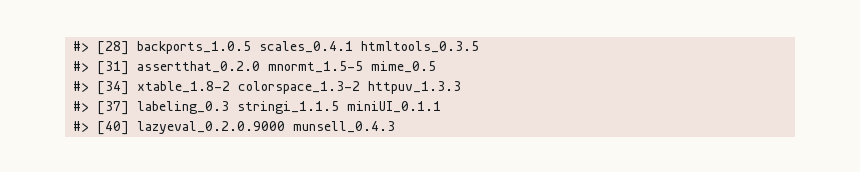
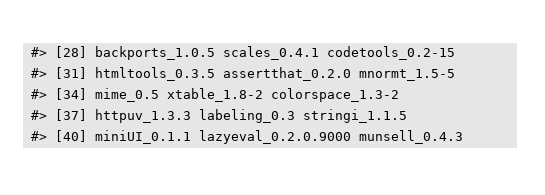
- #> [28] backports_1.0.5 scales_0.4.1 htmltools_0.3.5
+ #> [28] backports_1.0.5 scales_0.4.1 codetools_0.2-15
- #> [31] assertthat_0.2.0 mnormt_1.5-5 mime_0.5
+ #> [31] htmltools_0.3.5 assertthat_0.2.0 mnormt_1.5-5
- #> [34] xtable_1.8-2 colorspace_1.3-2 httpuv_1.3.3
+ #> [34] mime_0.5 xtable_1.8-2 colorspace_1.3-2
- #> [37] labeling_0.3 stringi_1.1.5 miniUI_0.1.1
+ #> [37] httpuv_1.3.3 labeling_0.3 stringi_1.1.5
- #> [40] lazyeval_0.2.0.9000 munsell_0.4.3
+ #> [40] miniUI_0.1.1 lazyeval_0.2.0.9000 munsell_0.4.3

